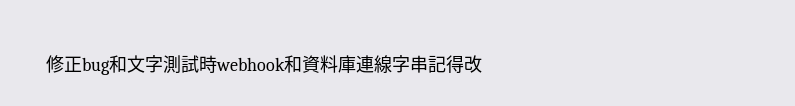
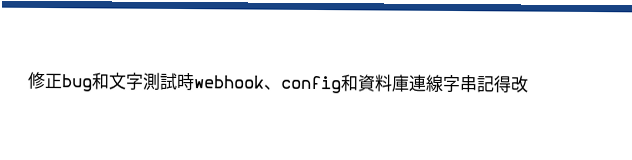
- 修正bug和文字測試時webhook和資料庫連線字串記得改
+ 修正bug和文字測試時webhook、config和資料庫連線字串記得改

